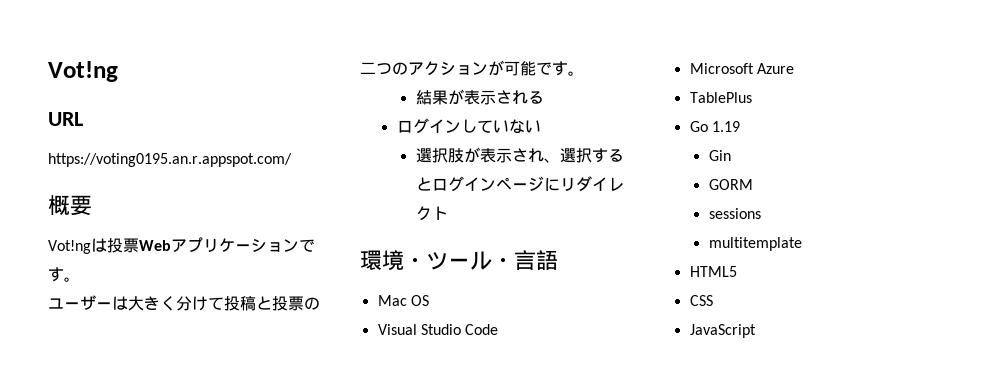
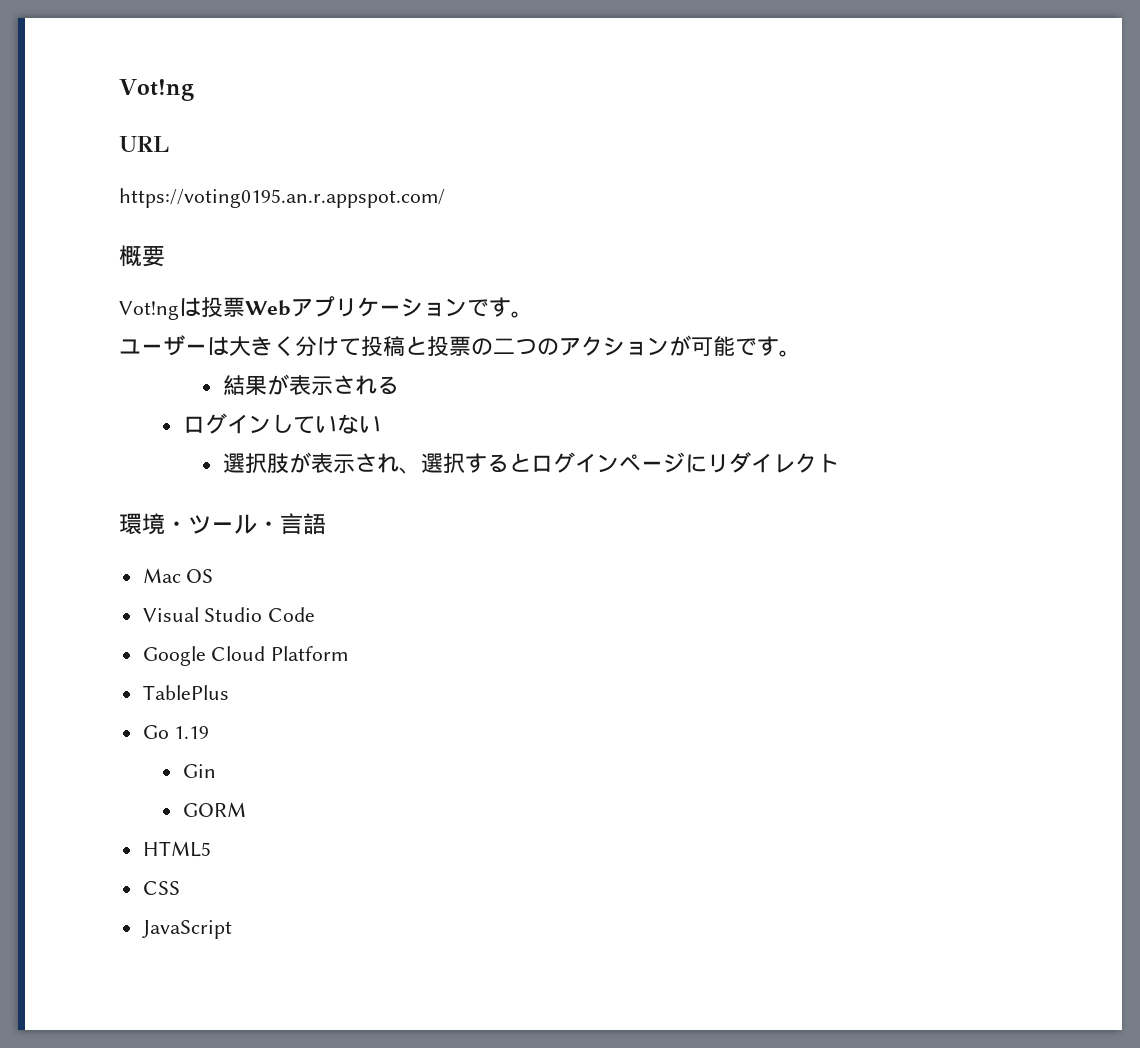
- Microsoft Azure
+ Google Cloud Platform
- sessions
- multitemplate

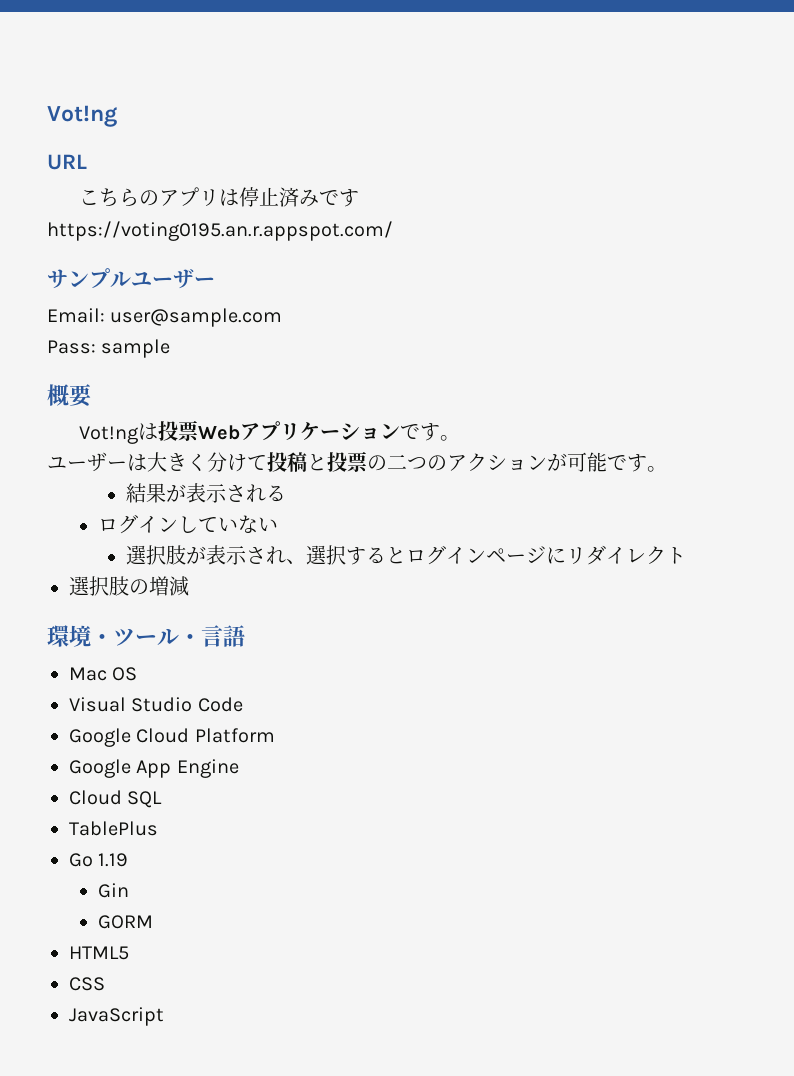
+ こちらのアプリは停止済みです
  https://voting0195.an.r.appspot.com/
+ サンプルユーザー
+ Email: user@sample.com
+ Pass: sample
+ 選択肢の増減
+ Google App Engine
+ Cloud SQL

